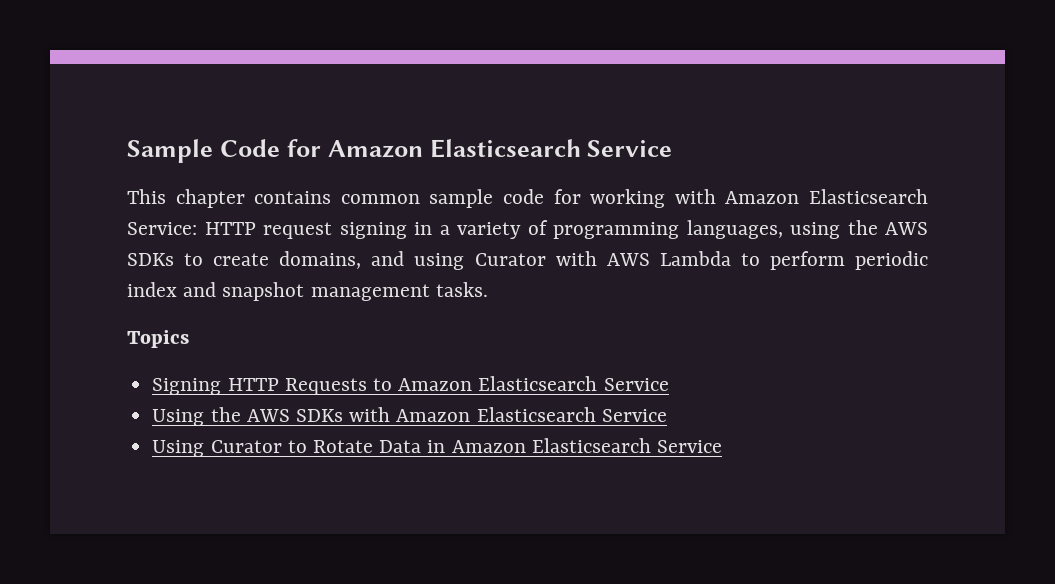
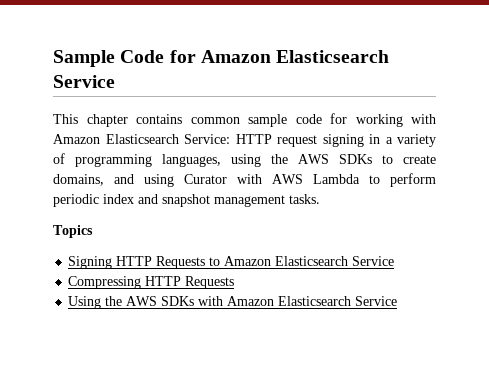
+ Compressing HTTP Requests
- Using Curator to Rotate Data in Amazon Elasticsearch Service

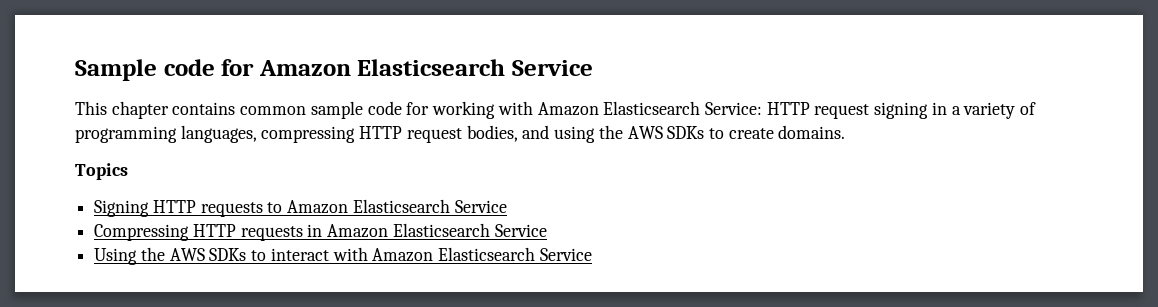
- Sample Code for Amazon Elasticsearch Service
+ Sample code for Amazon Elasticsearch Service
- This chapter contains common sample code for working with Amazon Elasticsearch Service: HTTP request signing in a variety of programming languages, using the AWS SDKs to create domains, and using Curator with AWS Lambda to perform periodic index and snapshot management tasks.
+ This chapter contains common sample code for working with Amazon Elasticsearch Service: HTTP request signing in a variety of programming languages, compressing HTTP request bodies, and using the AWS SDKs to create domains.
- Signing HTTP Requests to Amazon Elasticsearch Service
+ Signing HTTP requests to Amazon Elasticsearch Service
- Compressing HTTP Requests
+ Compressing HTTP requests in Amazon Elasticsearch Service
- Using the AWS SDKs with Amazon Elasticsearch Service
+ Using the AWS SDKs to interact with Amazon Elasticsearch Service

